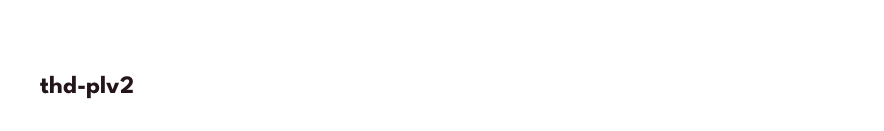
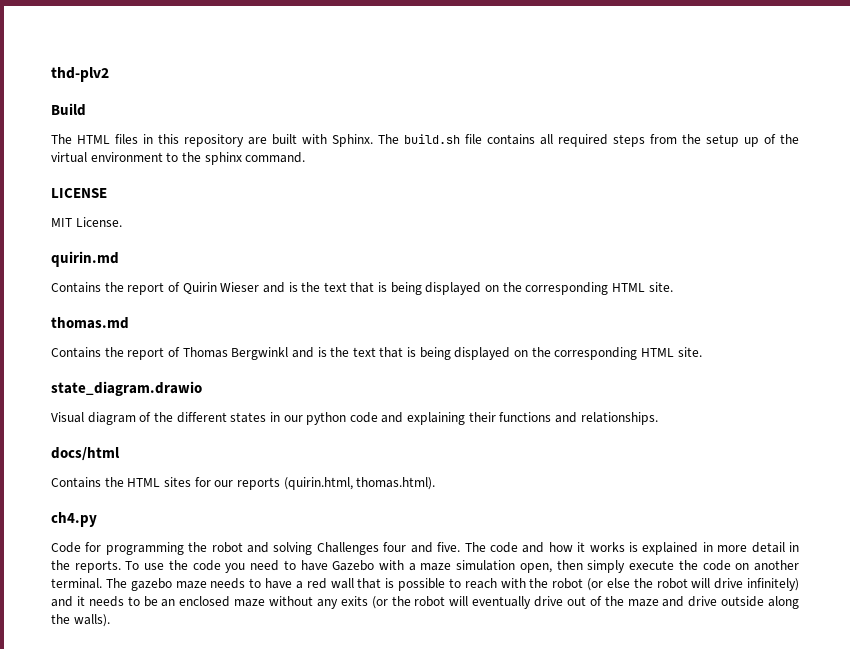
+ Build
+ The HTML files in this repository are built with Sphinx. The build.sh file contains all required steps from the setup up of the virtual environment to the sphinx command.
+ LICENSE
+ MIT License.
+ quirin.md
+ Contains the report of Quirin Wieser and is the text that is being displayed on the corresponding HTML site.
+ thomas.md
+ Contains the report of Thomas Bergwinkl and is the text that is being displayed on the corresponding HTML site.
+ state_diagram.drawio
+ Visual diagram of the different states in our python code and explaining their functions and relationships.
+ docs/html
+ Contains the HTML sites for our reports (quirin.html, thomas.html).
+ ch4.py
+ Code for programming the robot and solving Challenges four and five. The code and how it works is explained in more detail in the reports. To use the code you need to have Gazebo with a maze simulation open, then simply execute the code on another terminal. The gazebo maze needs to have a red wall that is possible to reach with the robot (or else the robot will drive infinitely) and it needs to be an enclosed maze without any exits (or the robot will eventually drive out of the maze and drive outside along the walls).

